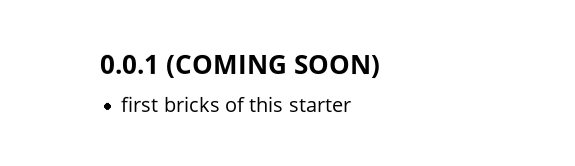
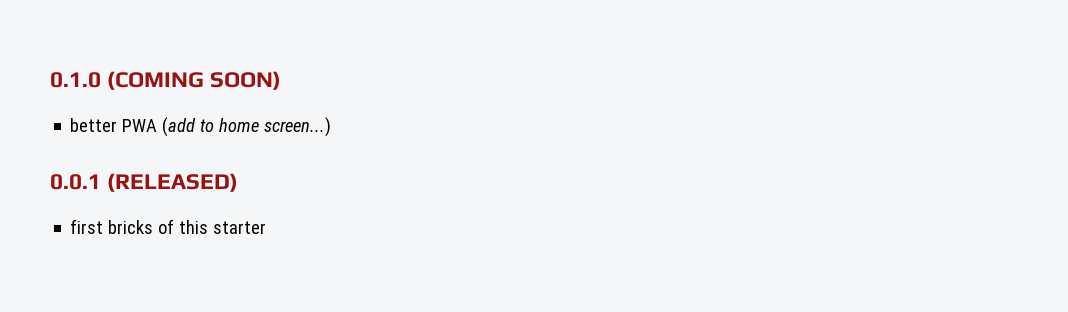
- 0.0.1 (COMING SOON)
+ 0.1.0 (COMING SOON)
+ better PWA (add to home screen...)
+ 0.0.1 (RELEASED)

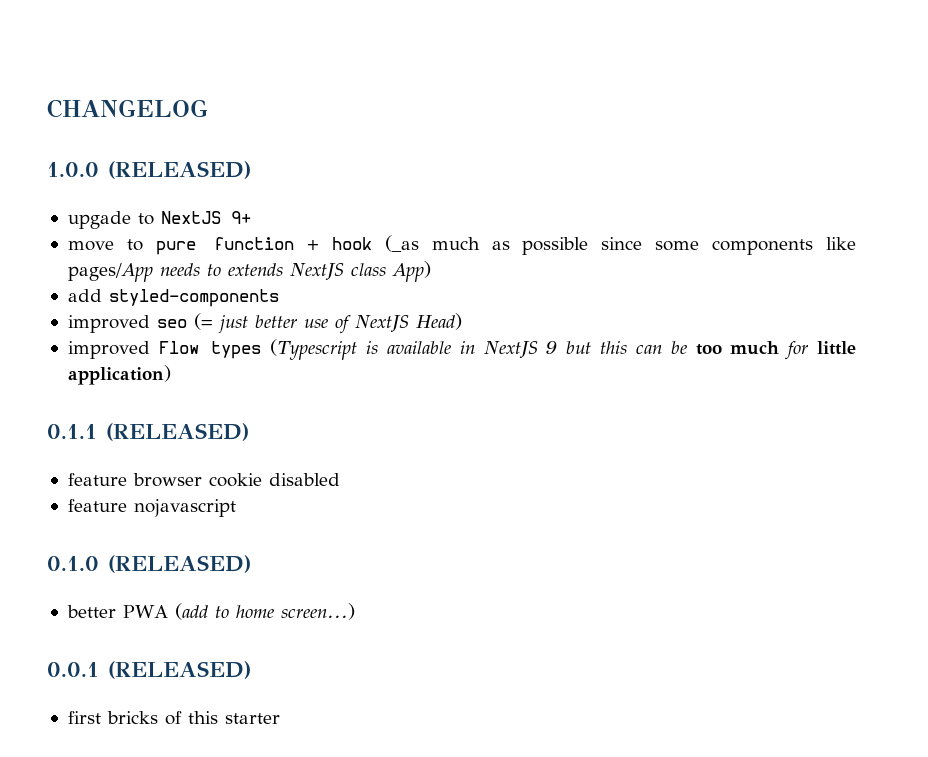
- 0.1.0 (COMING SOON)
+ CHANGELOG
+ 1.0.0 (RELEASED)
+ upgade to NextJS 9+
+ move to pure function + hook (_as much as possible since some components like pages/App needs to extends NextJS class App)
+ add styled-components
+ improved seo (= just better use of NextJS Head)
+ improved Flow types (Typescript is available in NextJS 9 but this can be too much for little application)
+ 0.1.1 (RELEASED)
+ feature browser cookie disabled
+ feature nojavascript
+ 0.1.0 (RELEASED)

